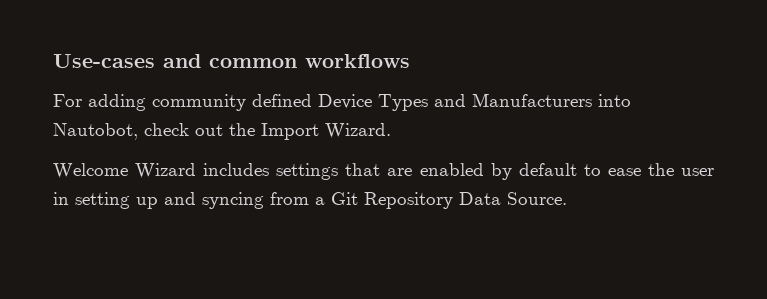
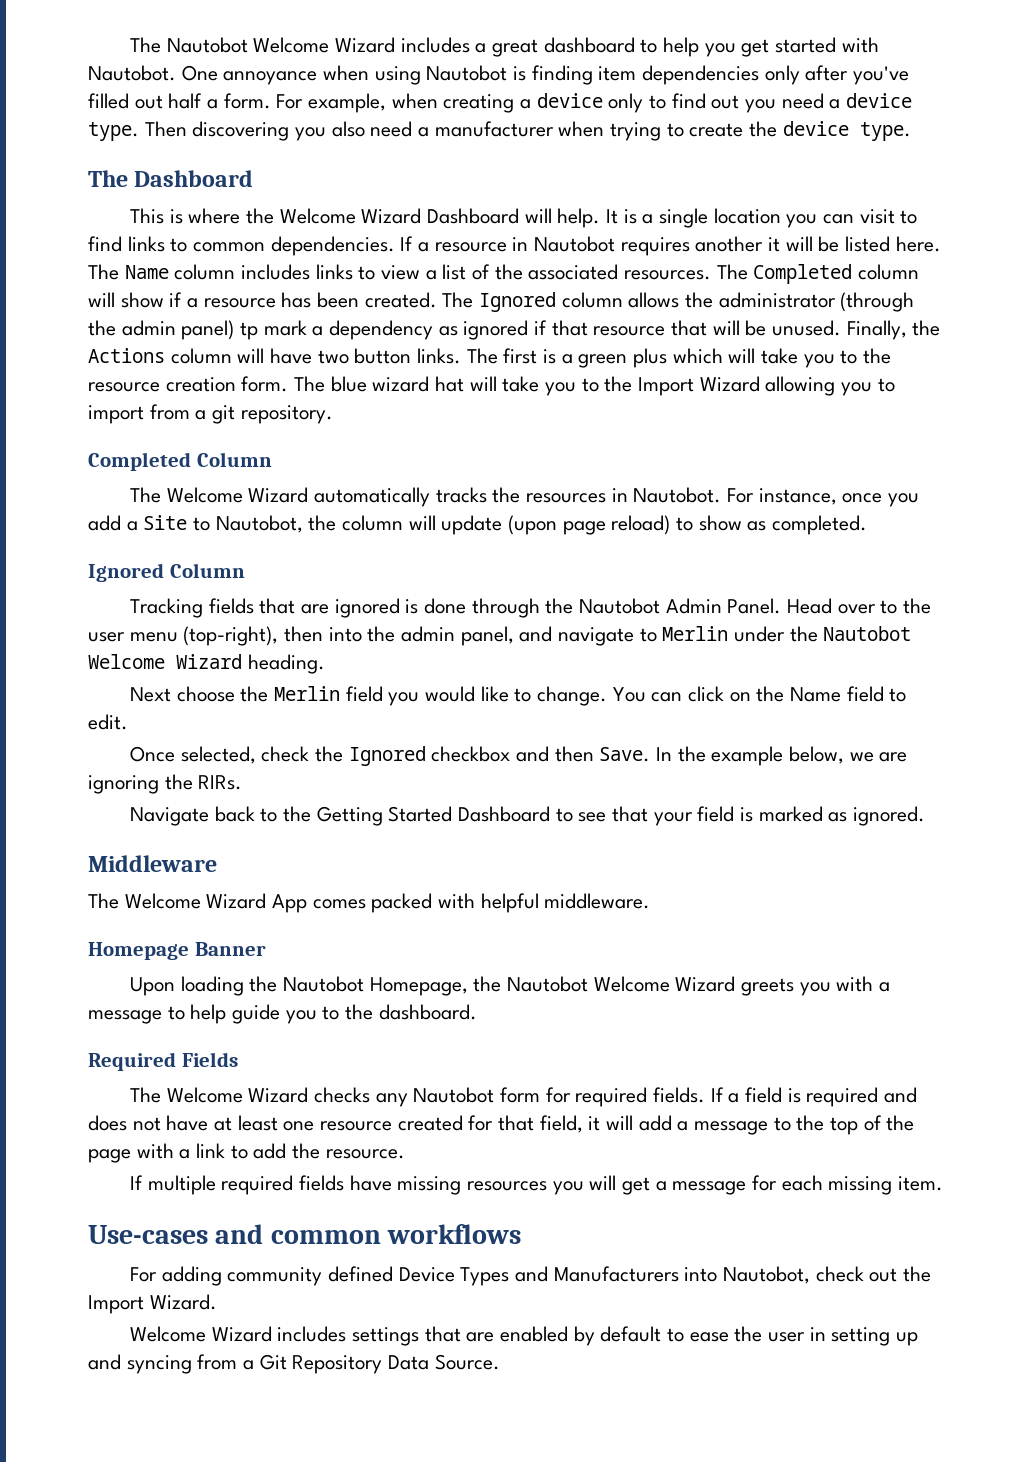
+ The Nautobot Welcome Wizard includes a great dashboard to help you get started with Nautobot. One annoyance when using Nautobot is finding item dependencies only after you've filled out half a form. For example, when creating a device only to find out you need a device type. Then discovering you also need a manufacturer when trying to create the device type.
+ The Dashboard
+ This is where the Welcome Wizard Dashboard will help. It is a single location you can visit to find links to common dependencies. If a resource in Nautobot requires another it will be listed here. The Name column includes links to view a list of the associated resources. The Completed column will show if a resource has been created. The Ignored column allows the administrator (through the admin panel) tp mark a dependency as ignored if that resource that will be unused. Finally, the Actions column will have two button links. The first is a green plus which will take you to the resource creation form. The blue wizard hat will take you to the Import Wizard allowing you to import from a git repository.
+ Completed Column
+ The Welcome Wizard automatically tracks the resources in Nautobot. For instance, once you add a Site to Nautobot, the column will update (upon page reload) to show as completed.
+ Ignored Column
+ Tracking fields that are ignored is done through the Nautobot Admin Panel. Head over to the user menu (top-right), then into the admin panel, and navigate to Merlin under the Nautobot Welcome Wizard heading.
+ Next choose the Merlin field you would like to change. You can click on the Name field to edit.
+ Once selected, check the Ignored checkbox and then Save. In the example below, we are ignoring the RIRs.
+ Navigate back to the Getting Started Dashboard to see that your field is marked as ignored.
+ Middleware
+ The Welcome Wizard App comes packed with helpful middleware.
+ Homepage Banner
+ Upon loading the Nautobot Homepage, the Nautobot Welcome Wizard greets you with a message to help guide you to the dashboard.
+ Required Fields
+ The Welcome Wizard checks any Nautobot form for required fields. If a field is required and does not have at least one resource created for that field, it will add a message to the top of the page with a link to add the resource.
+ If multiple required fields have missing resources you will get a message for each missing item.

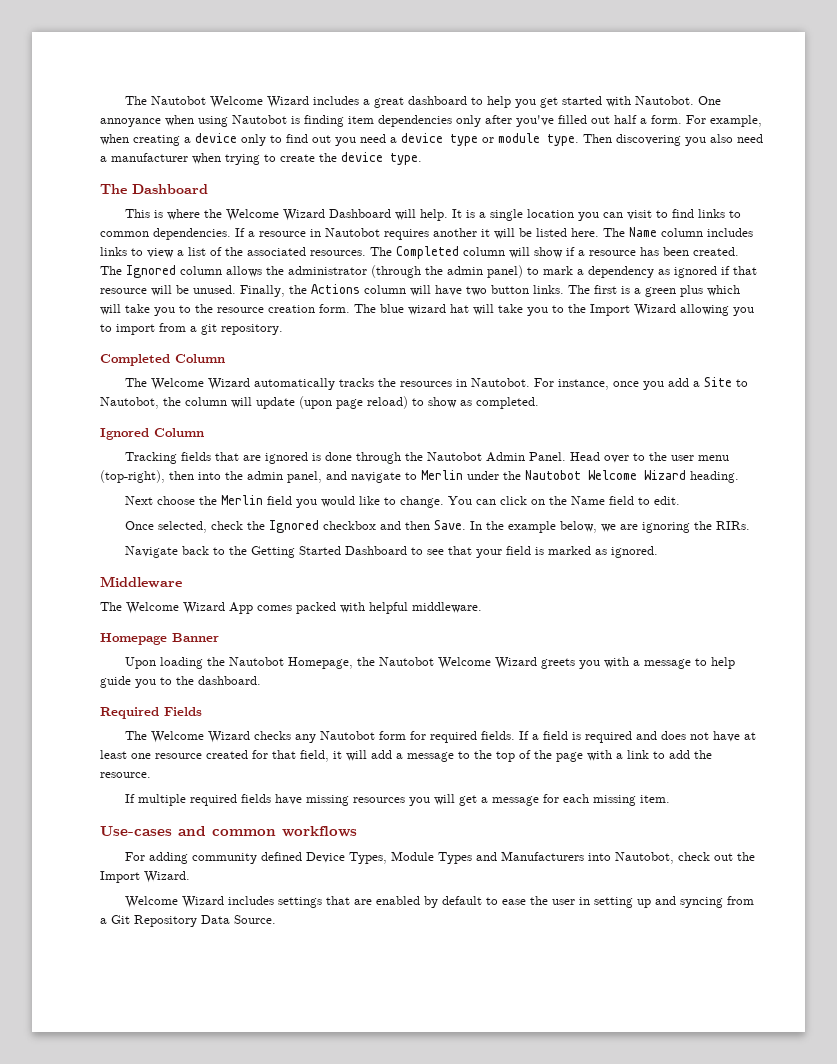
- For example, when creating a device only to find out you need a device type.
+ For example, when creating a device only to find out you need a device type or module type.
- The Ignored column allows the administrator (through the admin panel) tp mark a dependency as ignored if that resource that will be unused.
+ The Ignored column allows the administrator (through the admin panel) to mark a dependency as ignored if that resource will be unused.
- For adding community defined Device Types and Manufacturers into Nautobot, check out the Import Wizard.
+ For adding community defined Device Types, Module Types and Manufacturers into Nautobot, check out the Import Wizard.

